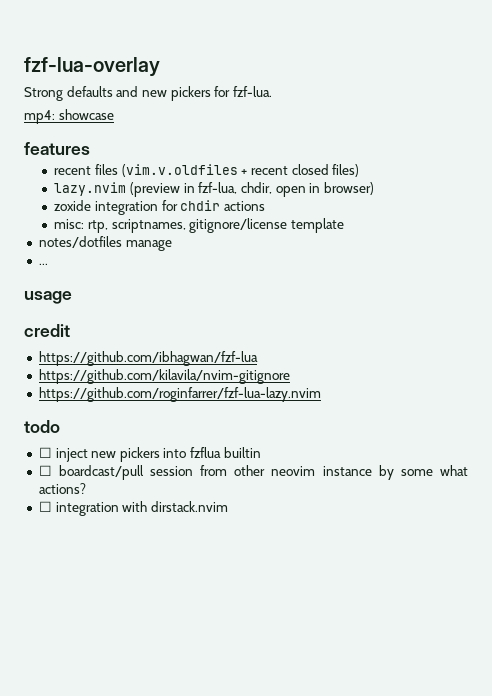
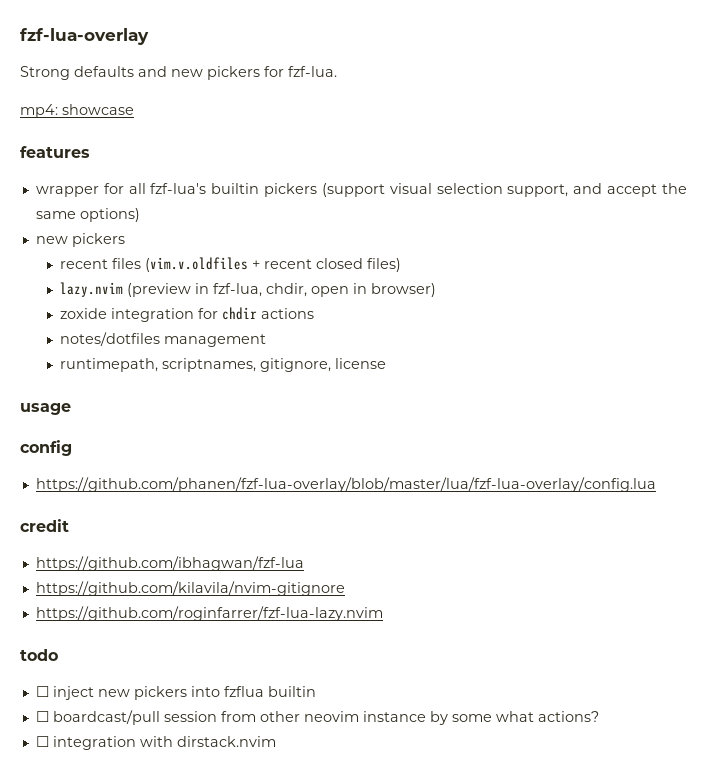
+ wrapper for all fzf-lua's builtin pickers (support visual selection support, and accept the same options)
+ new pickers
- misc: rtp, scriptnames, gitignore/license template
- notes/dotfiles manage
- ...
+ notes/dotfiles management
+ runtimepath, scriptnames, gitignore, license
+ config
+ https://github.com/phanen/fzf-lua-overlay/blob/master/lua/fzf-lua-overlay/config.lua

